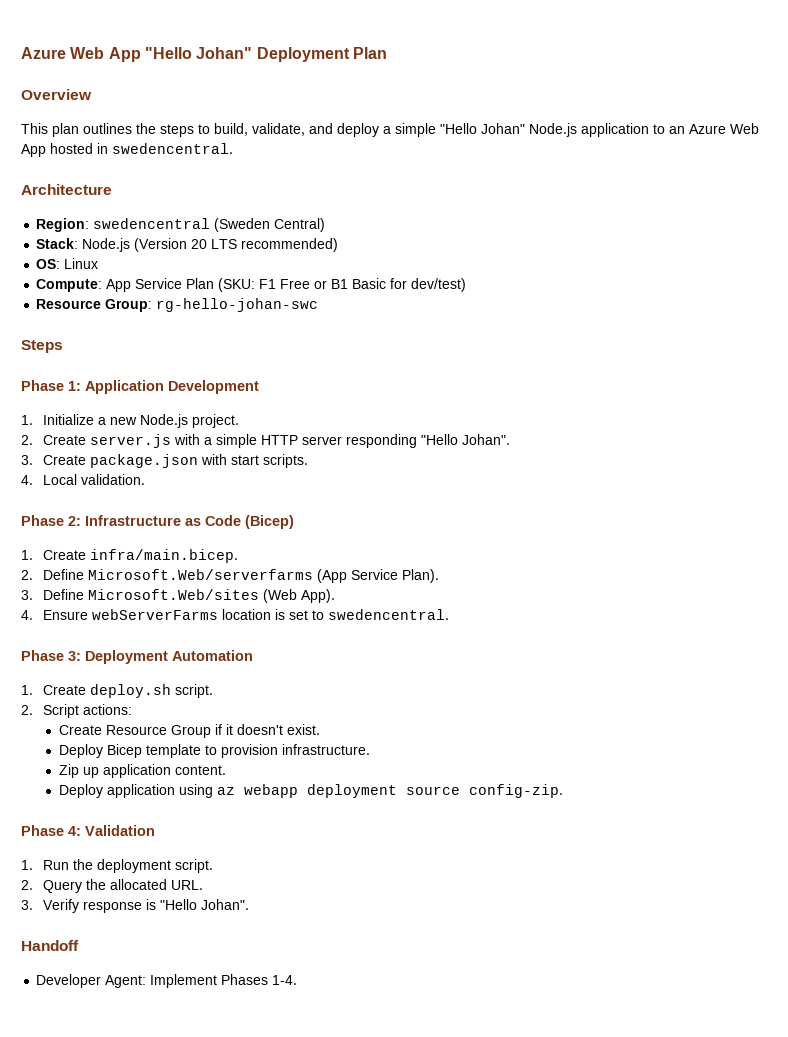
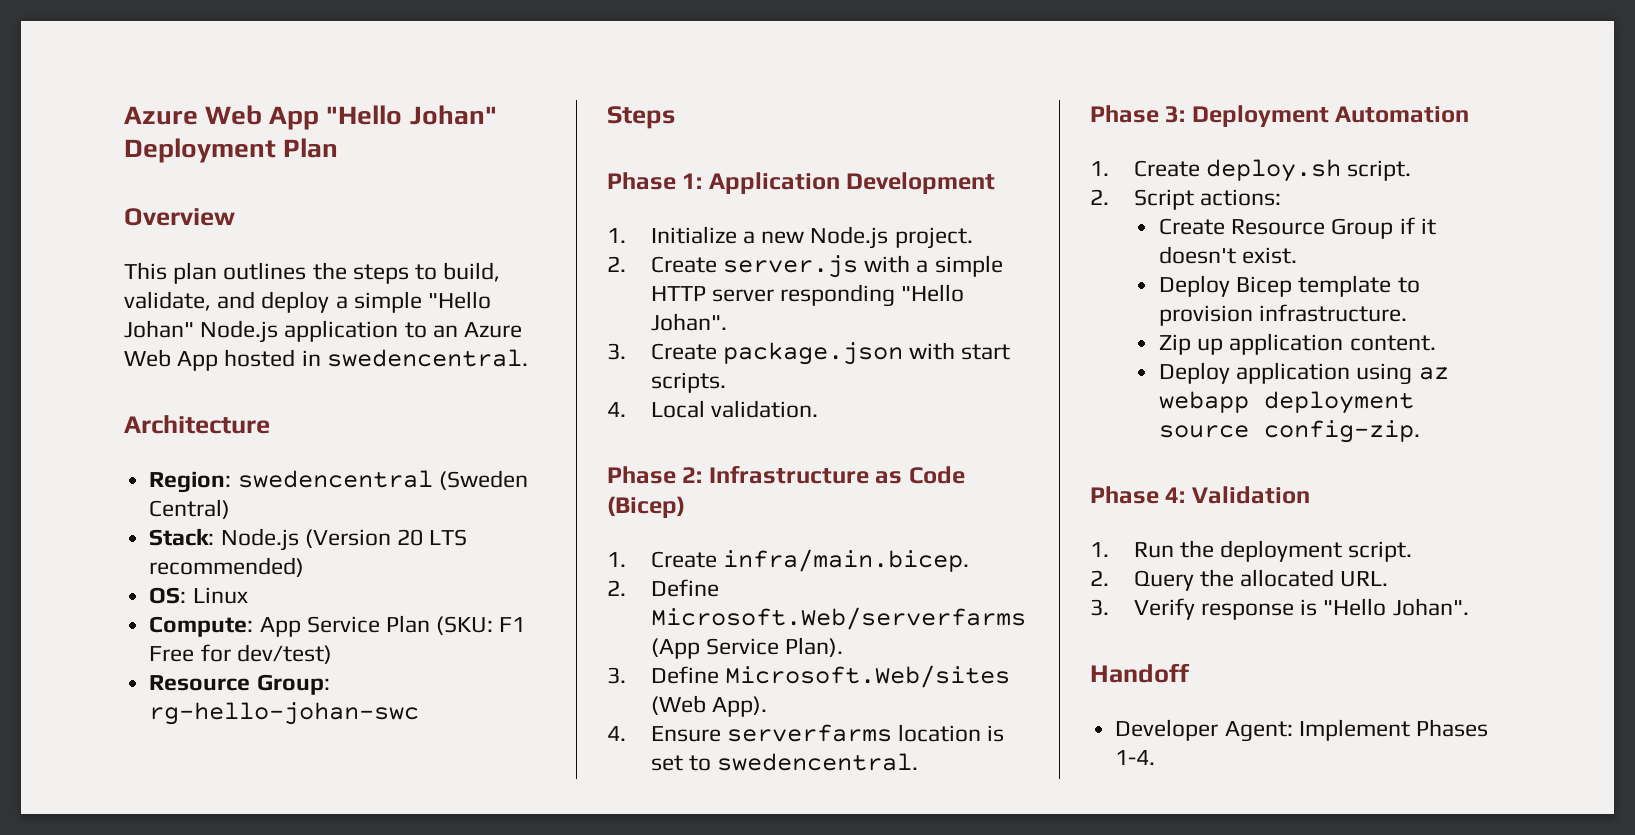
- Compute: App Service Plan (SKU: F1 Free or B1 Basic for dev/test)
+ Compute: App Service Plan (SKU: F1 Free for dev/test)
- 4. Ensure webServerFarms location is set to swedencentral.
+ 4. Ensure serverfarms location is set to swedencentral.

